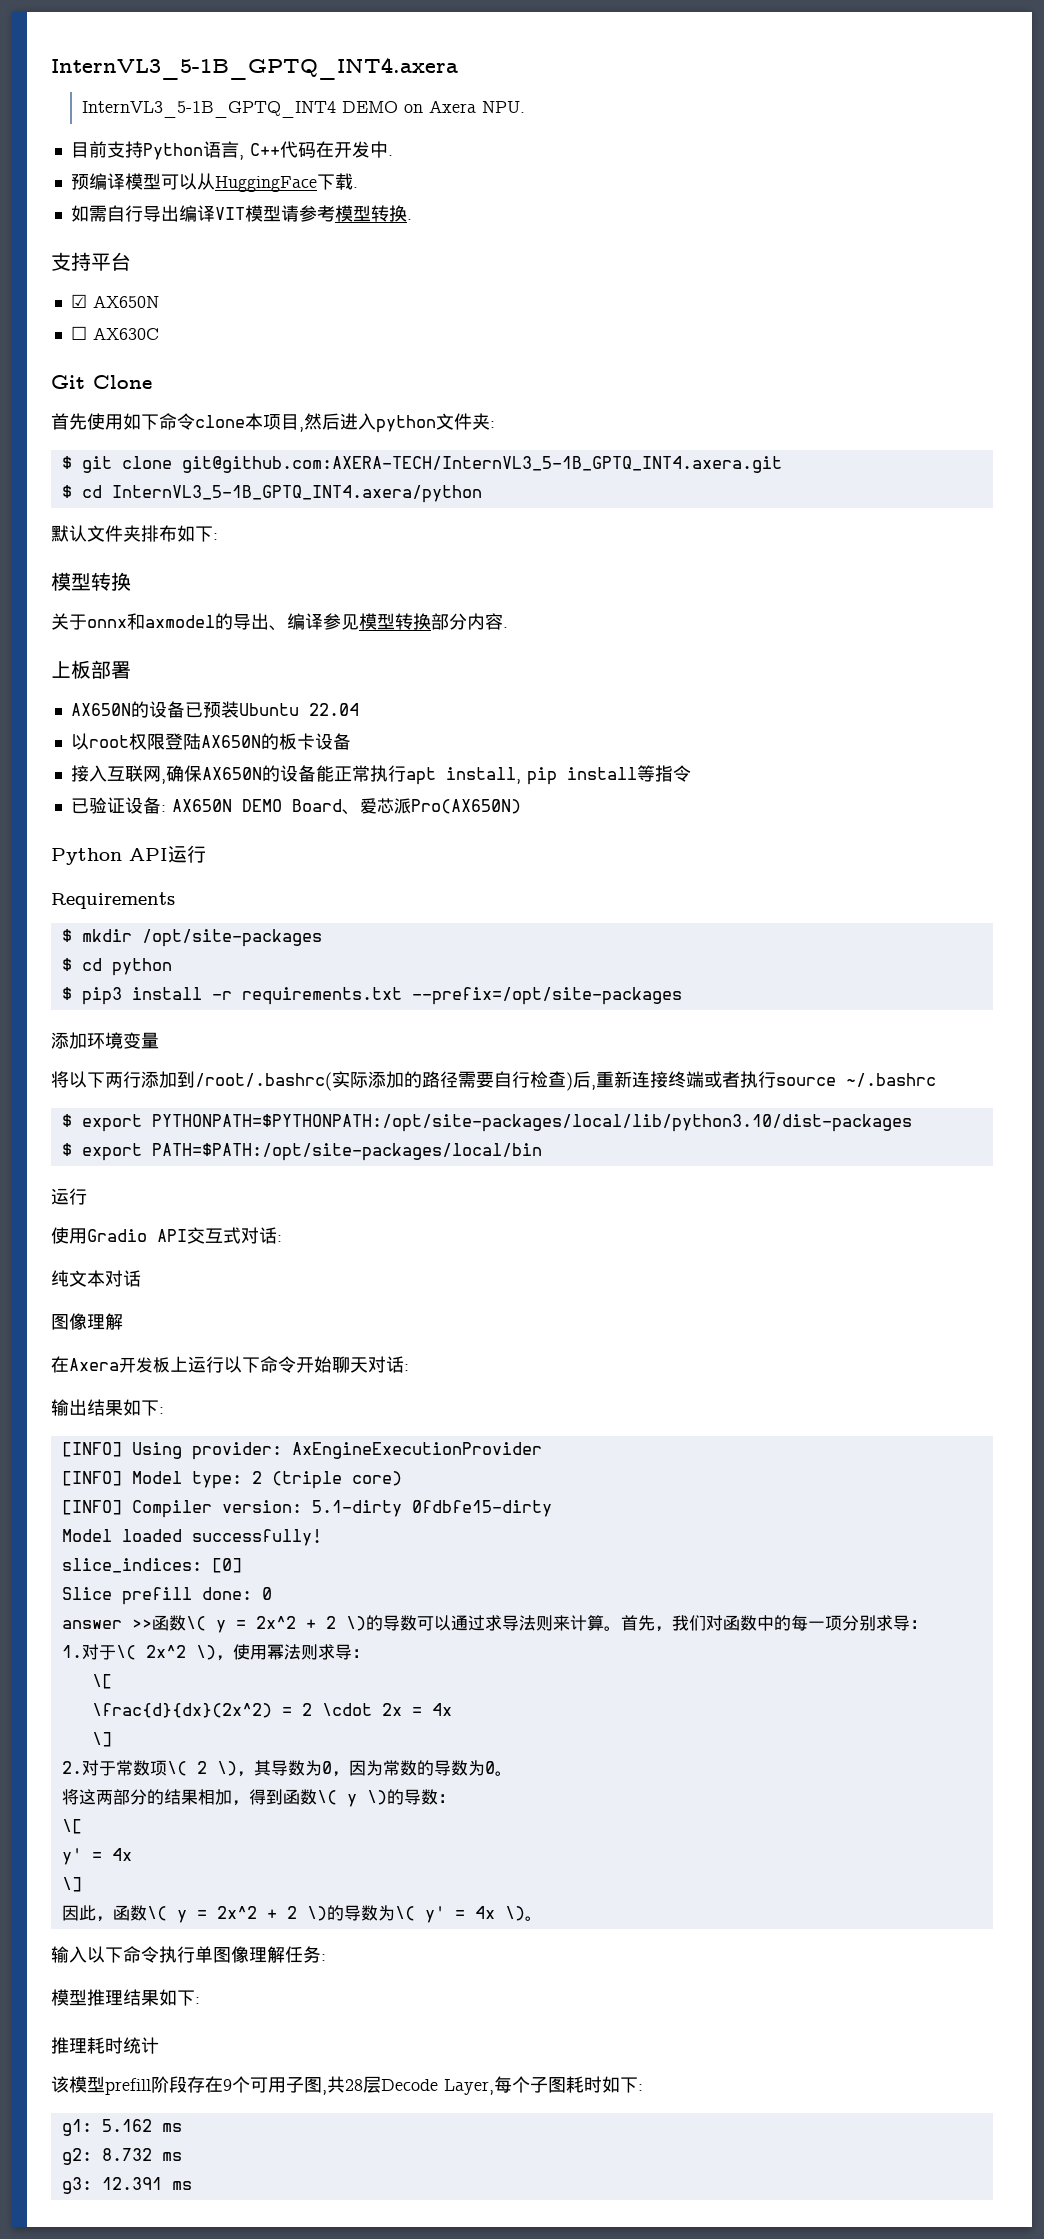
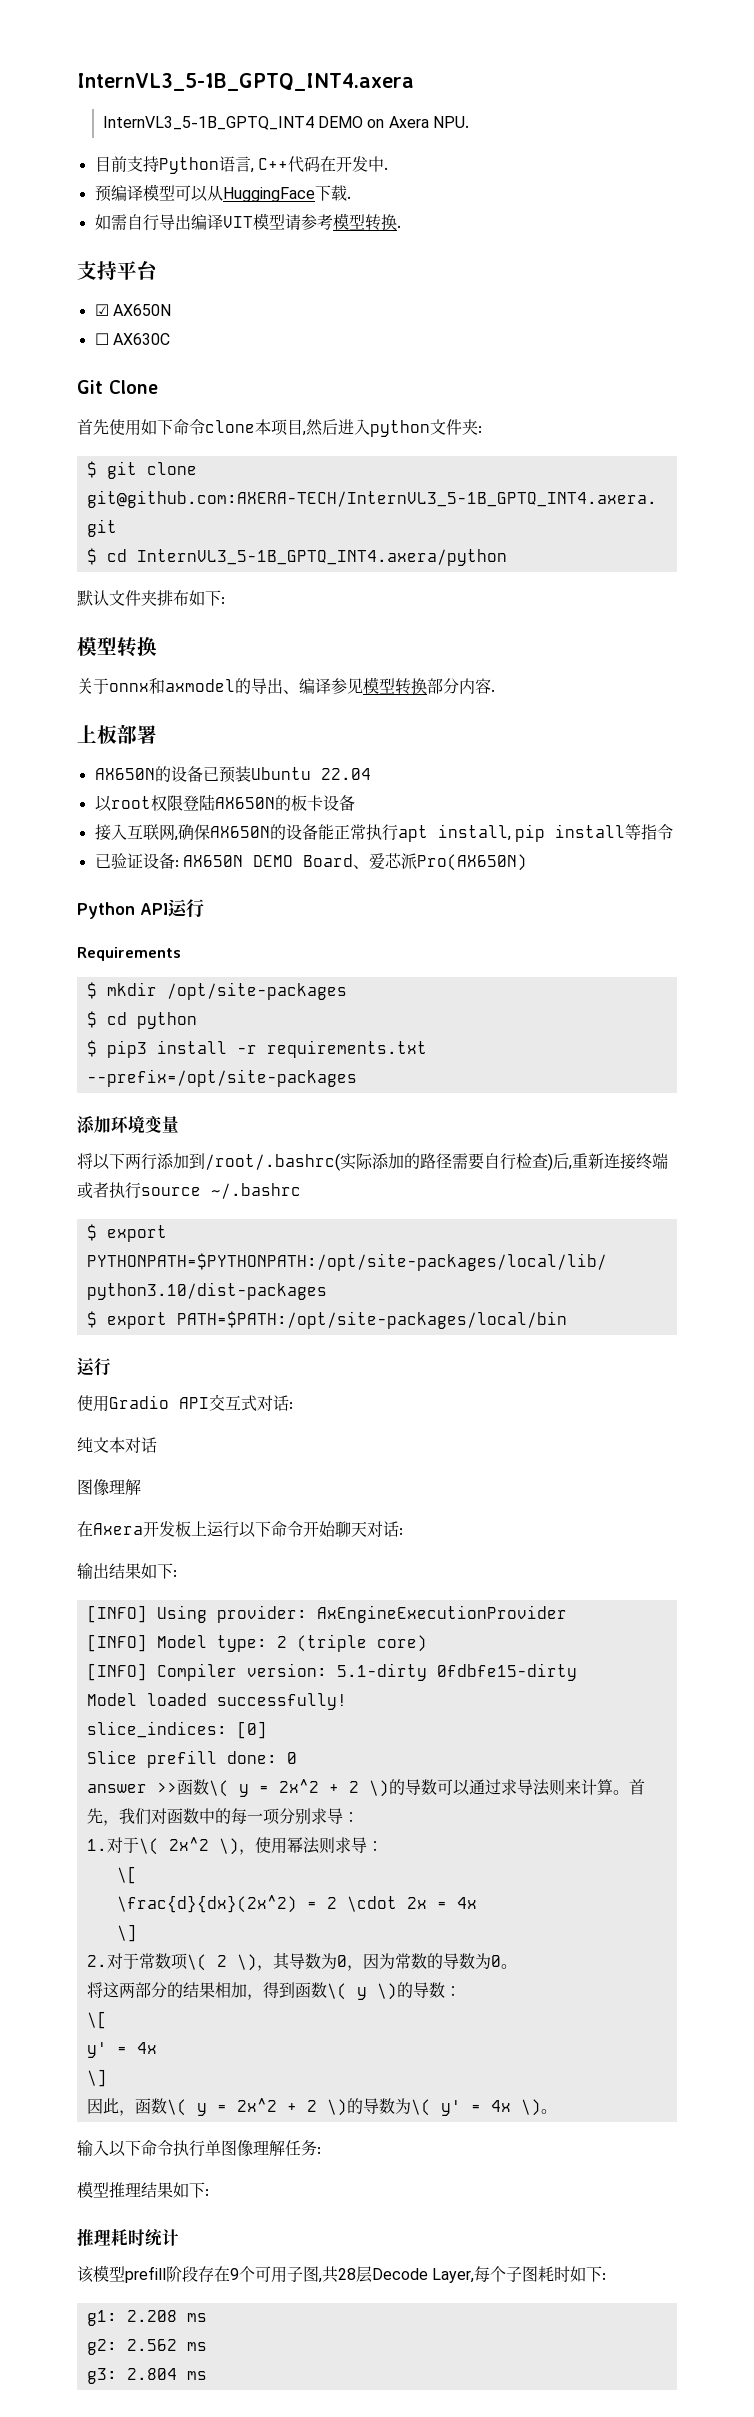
- g1: 5.162 ms
+ g1: 2.208 ms
- g2: 8.732 ms
+ g2: 2.562 ms
- g3: 12.391 ms
+ g3: 2.804 ms

